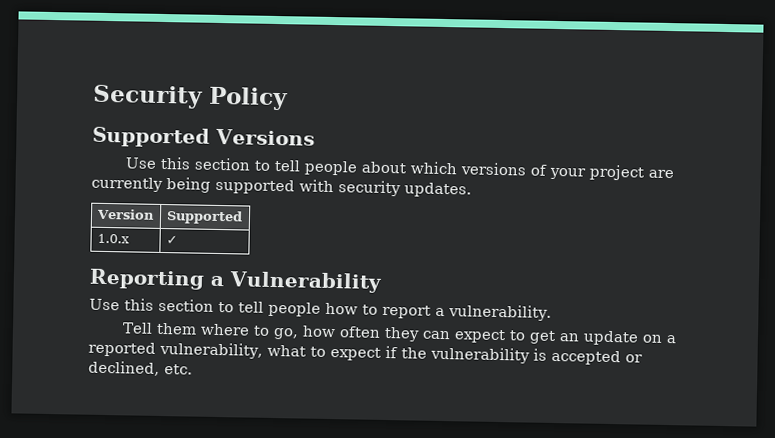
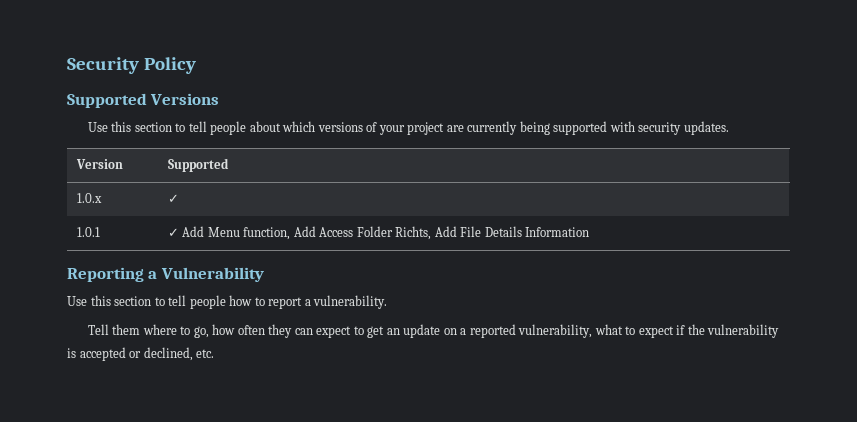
+ 1.0.1 | ✓ Add Menu function, Add Access Folder Richts, Add File Details Information

